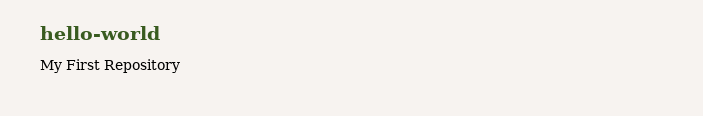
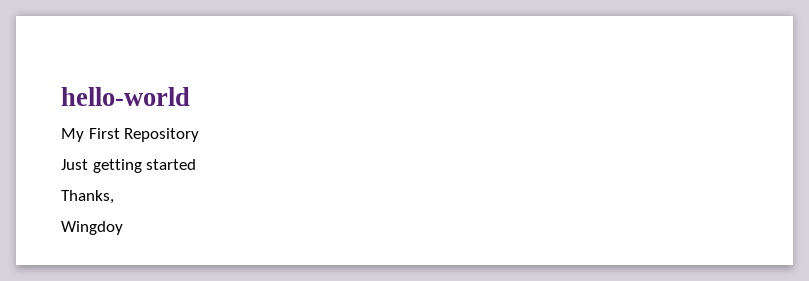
+ Just getting started
+ Thanks,
+ Wingdoy

